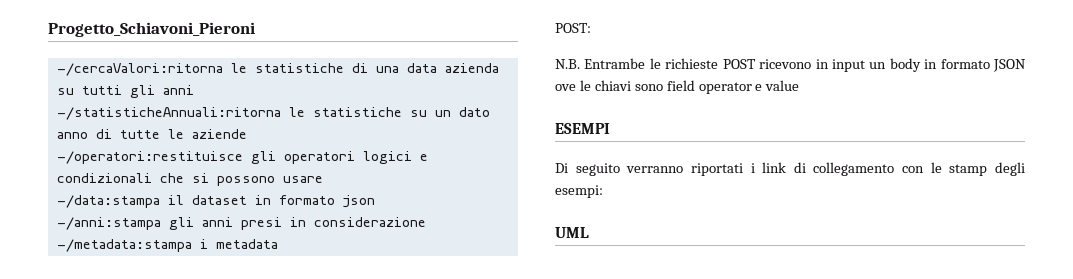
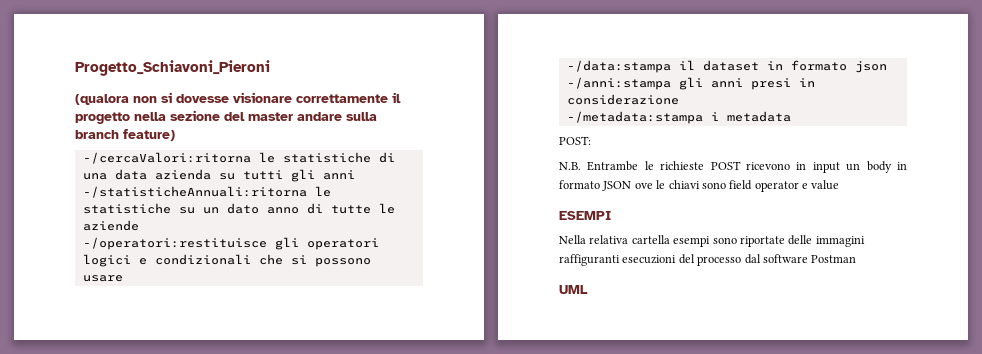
+ (qualora non si dovesse visionare correttamente il progetto nella sezione del master andare sulla branch feature)
- Di seguito verranno riportati i link di collegamento con le stamp degli esempi:
+ Nella relativa cartella esempi sono riportate delle immagini raffiguranti esecuzioni del processo dal software Postman

